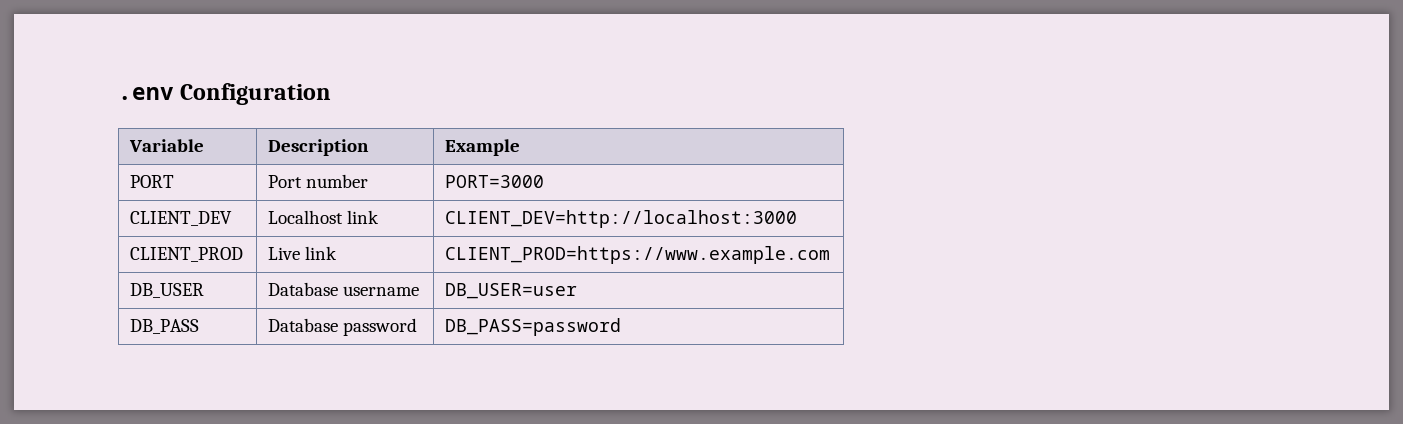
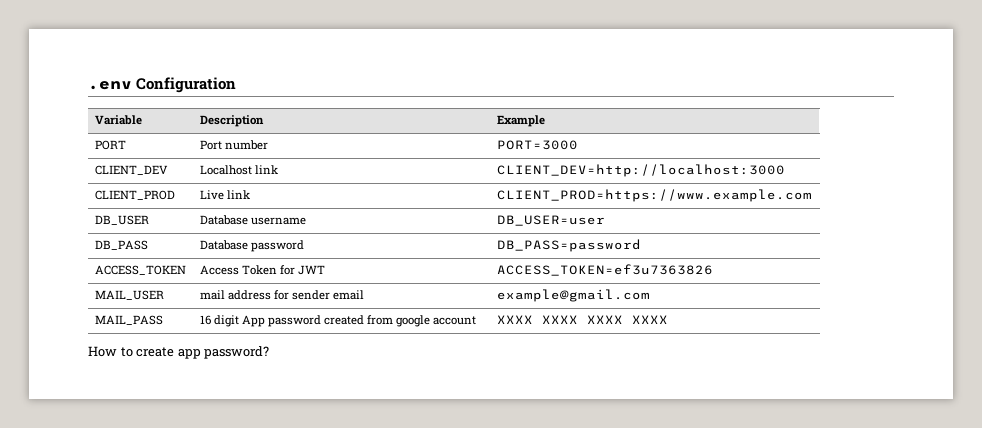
+ ACCESS_TOKEN | Access Token for JWT | ACCESS_TOKEN=ef3u7363826
+ MAIL_USER | mail address for sender email | example@gmail.com
+ MAIL_PASS | 16 digit App password created from google account | XXXX XXXX XXXX XXXX
+ How to create app password?

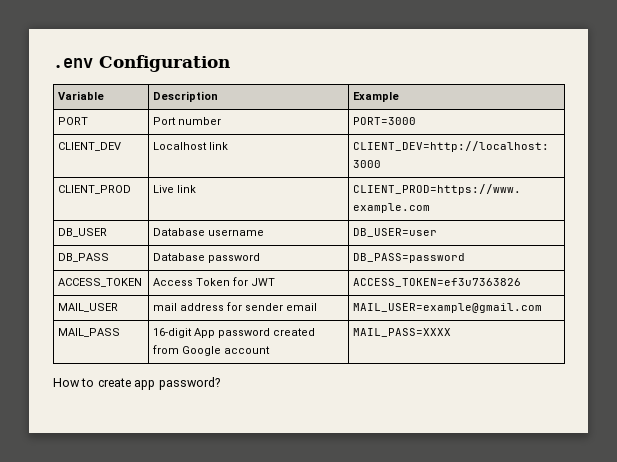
- MAIL_USER | mail address for sender email | example@gmail.com
+ MAIL_USER | mail address for sender email | MAIL_USER=example@gmail.com
- MAIL_PASS | 16 digit App password created from google account | XXXX XXXX XXXX XXXX
+ MAIL_PASS | 16-digit App password created from Google account | MAIL_PASS=XXXX

